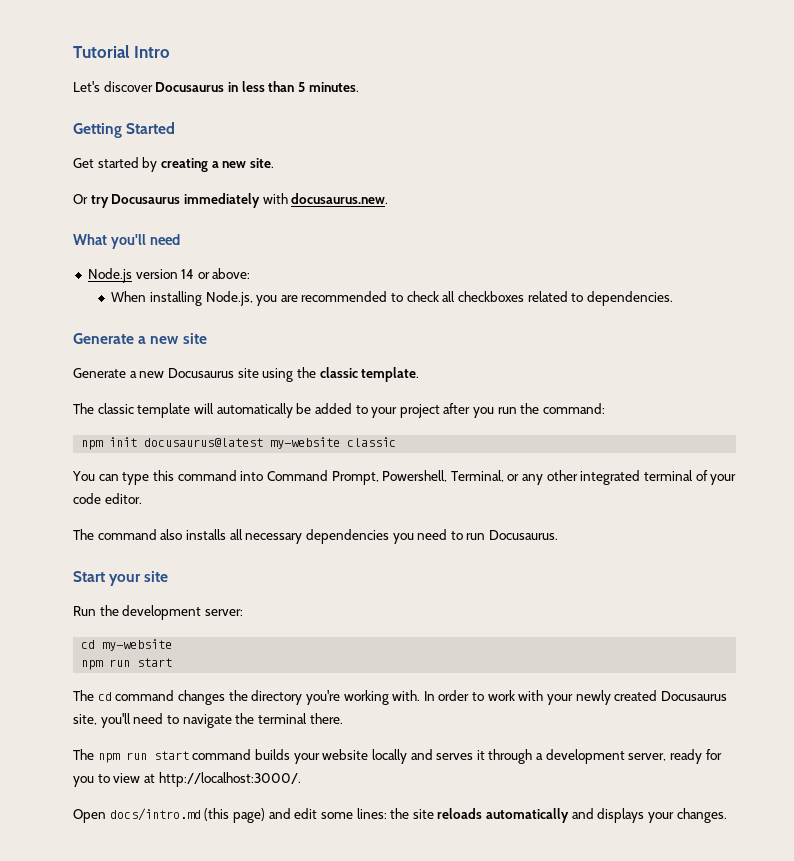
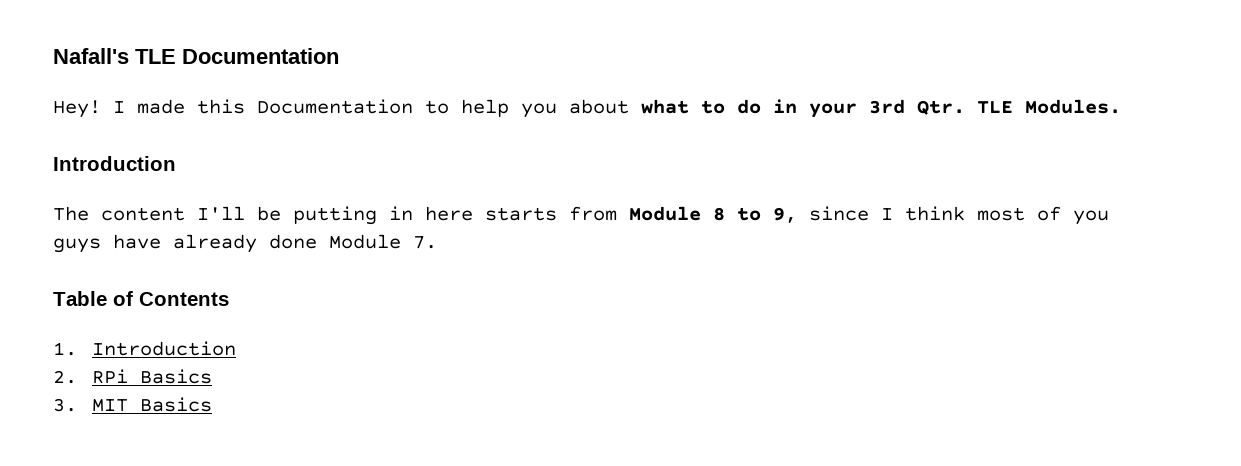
- Tutorial Intro
- Let's discover Docusaurus in less than 5 minutes.
- Getting Started
- Get started by creating a new site.
- Or try Docusaurus immediately with docusaurus.new.
- What you'll need
- Node.js version 14 or above:
- When installing Node.js, you are recommended to check all checkboxes related to dependencies.
- Generate a new site
- Generate a new Docusaurus site using the classic template.
- The classic template will automatically be added to your project after you run the command:
- npm init docusaurus@latest my-website classic
- You can type this command into Command Prompt, Powershell, Terminal, or any other integrated terminal of your code editor.
- The command also installs all necessary dependencies you need to run Docusaurus.
- Start your site
- Run the development server:
- cd my-website
- npm run start
- The cd command changes the directory you're working with. In order to work with your newly created Docusaurus site, you'll need to navigate the terminal there.
- The npm run start command builds your website locally and serves it through a development server, ready for you to view at http://localhost:3000/.
- Open docs/intro.md (this page) and edit some lines: the site reloads automatically and displays your changes.
+ Nafall's TLE Documentation
+ Hey! I made this Documentation to help you about what to do in your 3rd Qtr. TLE Modules.
+ Introduction
+ The content I'll be putting in here starts from Module 8 to 9, since I think most of you guys have already done Module 7.
+ Table of Contents
+ 1. Introduction
+ 2. RPi Basics
+ 3. MIT Basics

